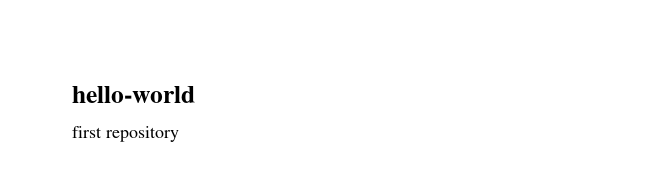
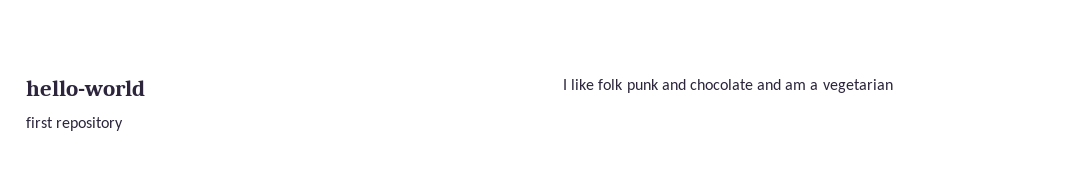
+ I like folk punk and chocolate and am a vegetarian

